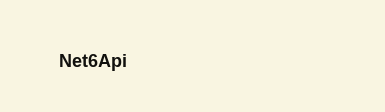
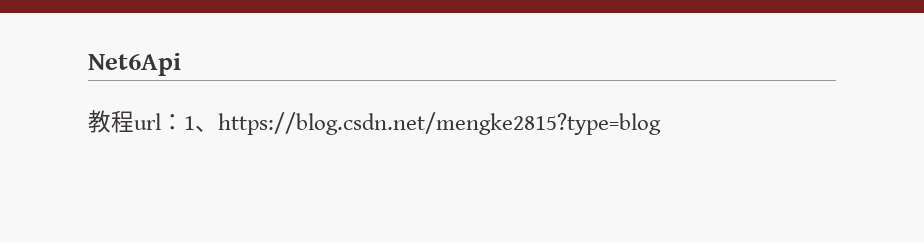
+ 教程url：1、https://blog.csdn.net/mengke2815?type=blog

